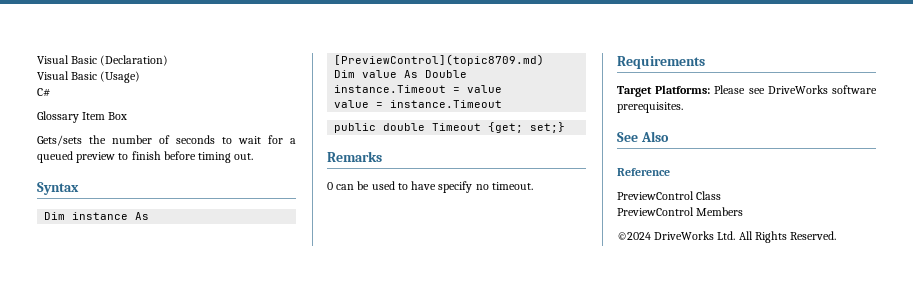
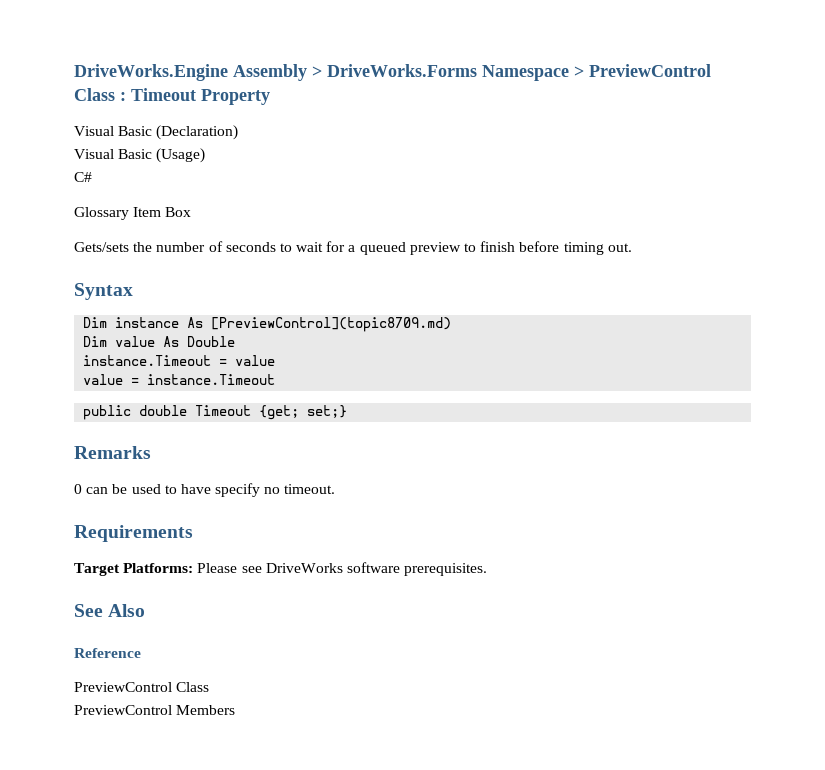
+ DriveWorks.Engine Assembly > DriveWorks.Forms Namespace > PreviewControl Class : Timeout Property
- ©2024 DriveWorks Ltd. All Rights Reserved.

